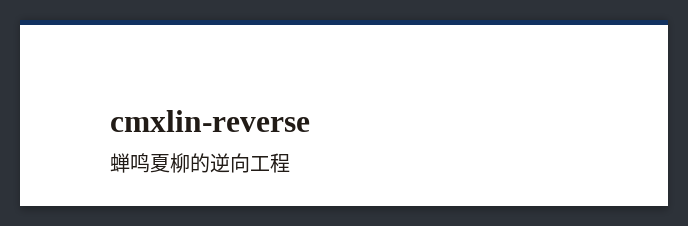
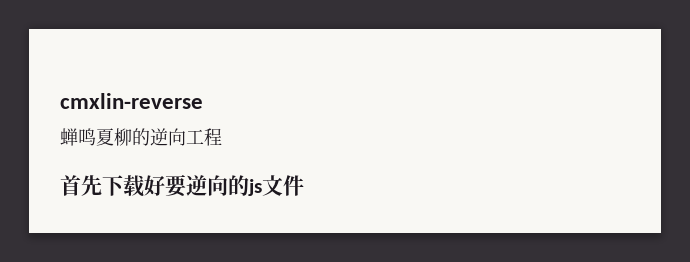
+ 首先下载好要逆向的js文件

